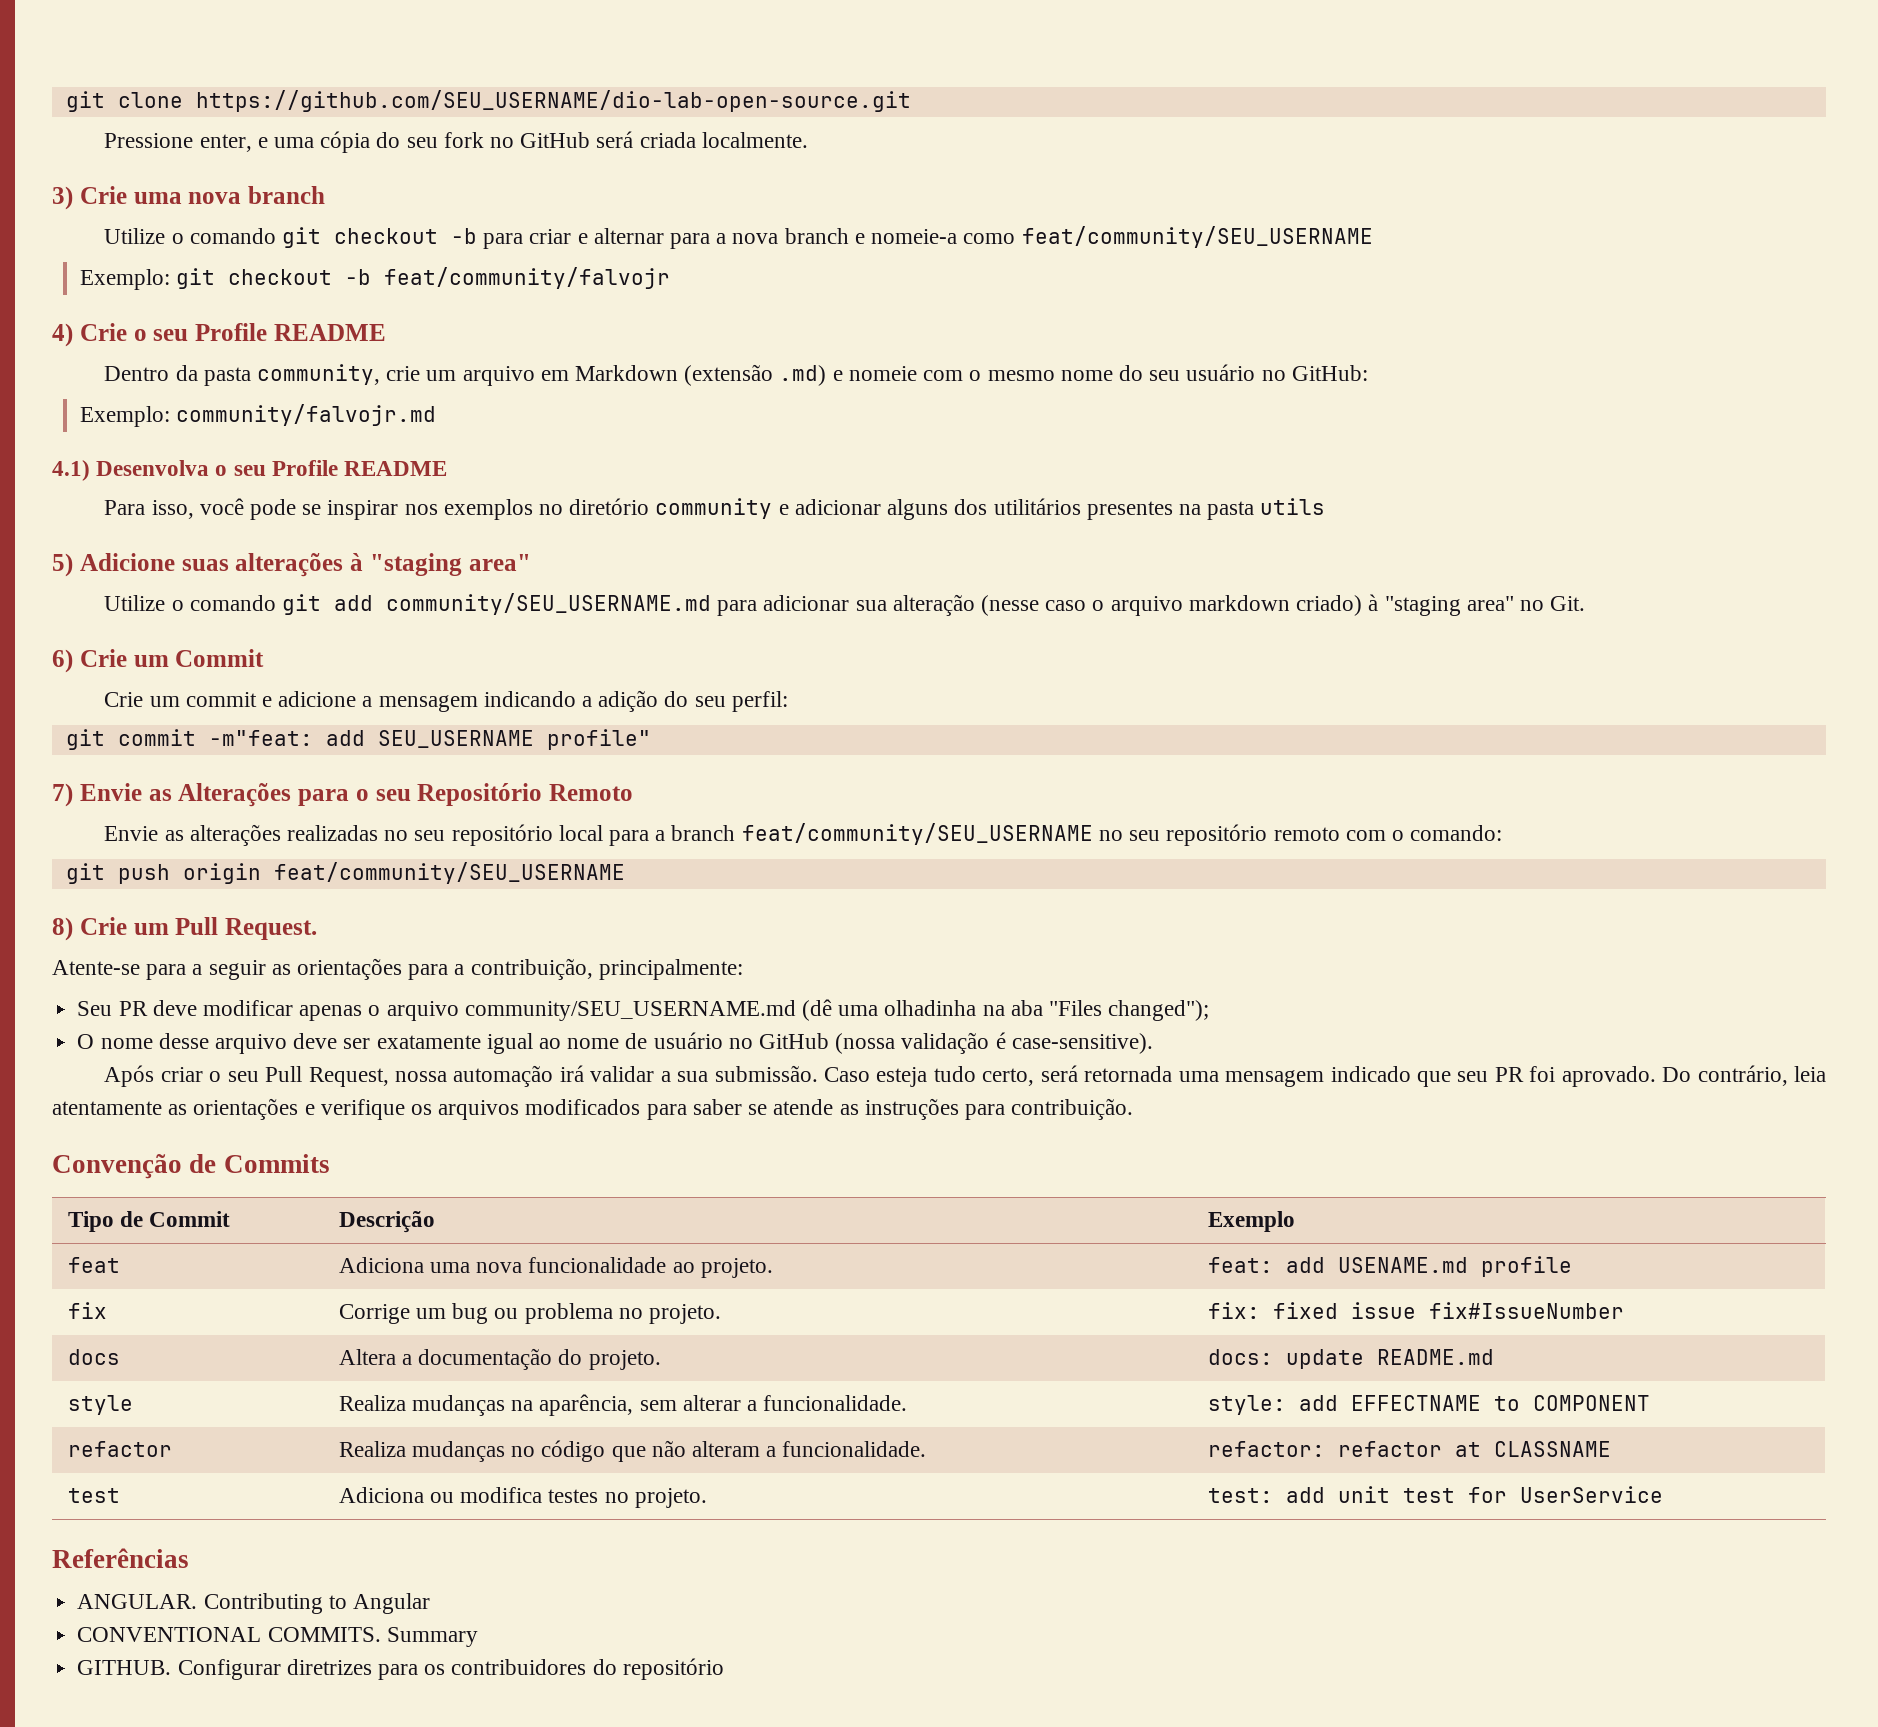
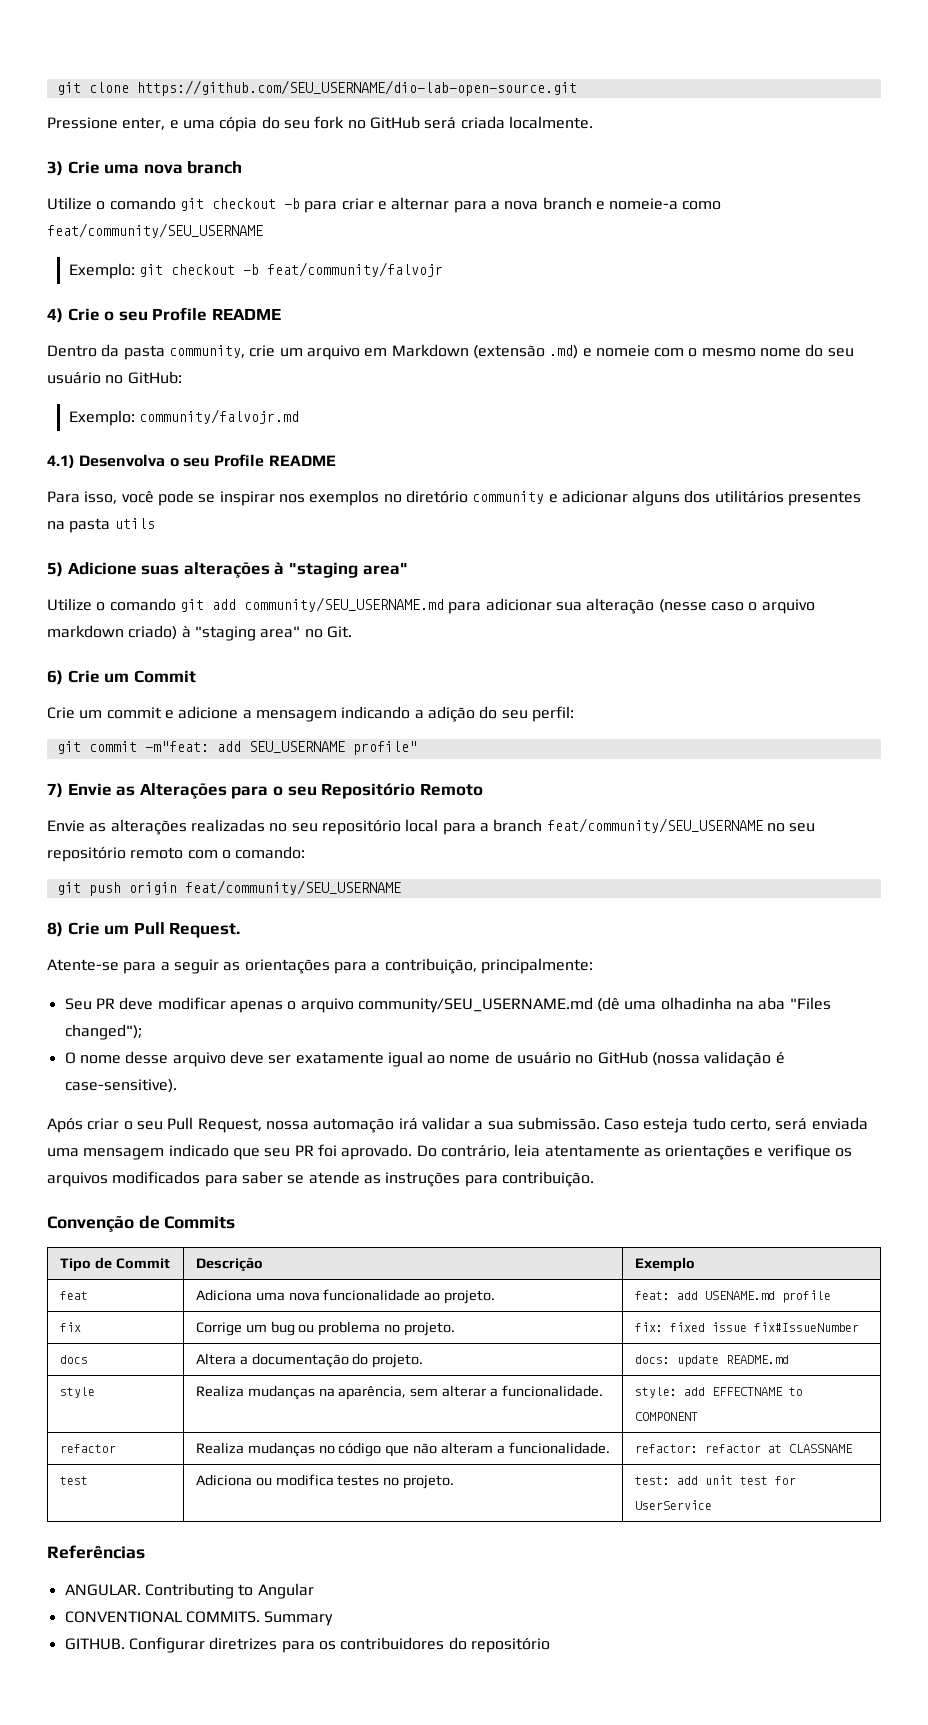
- Caso esteja tudo certo, será retornada uma mensagem indicado que seu PR foi aprovado.
+ Caso esteja tudo certo, será enviada uma mensagem indicado que seu PR foi aprovado.

